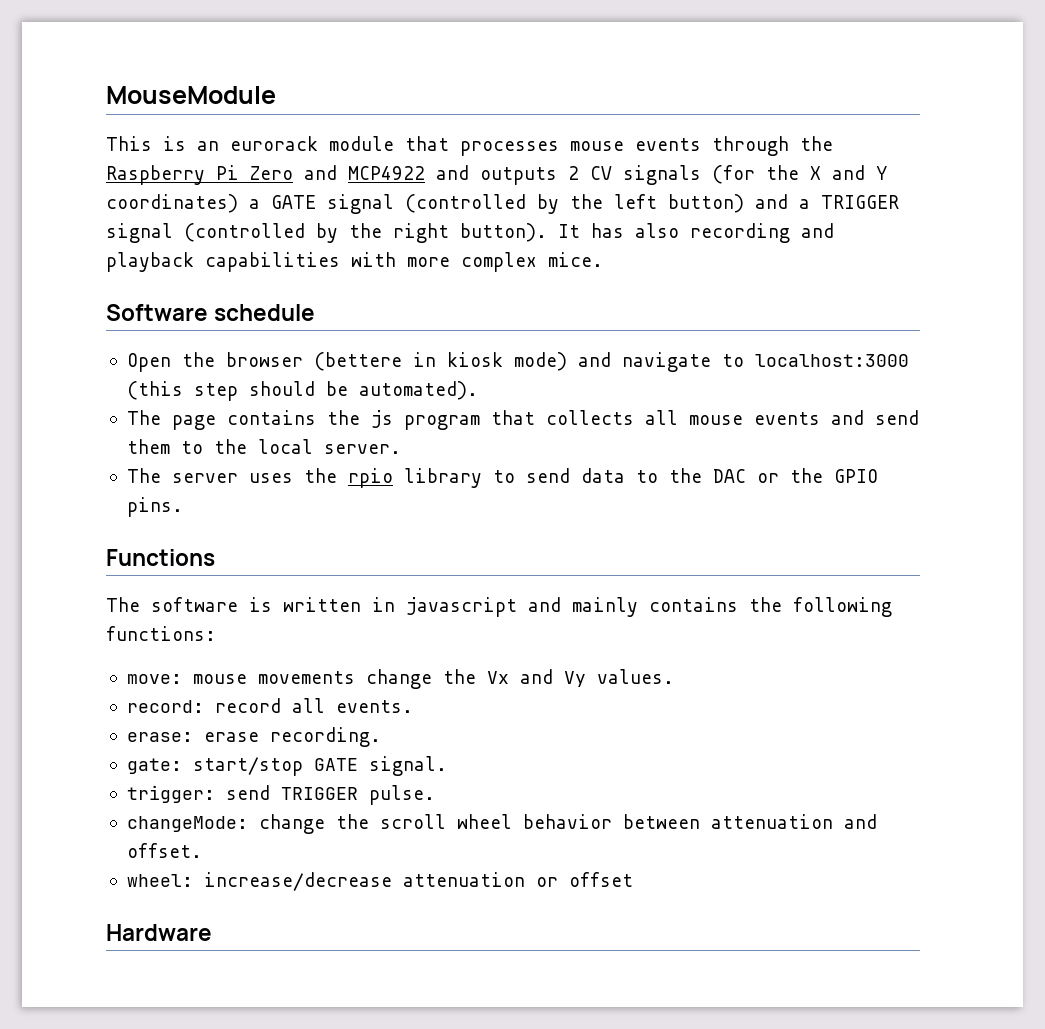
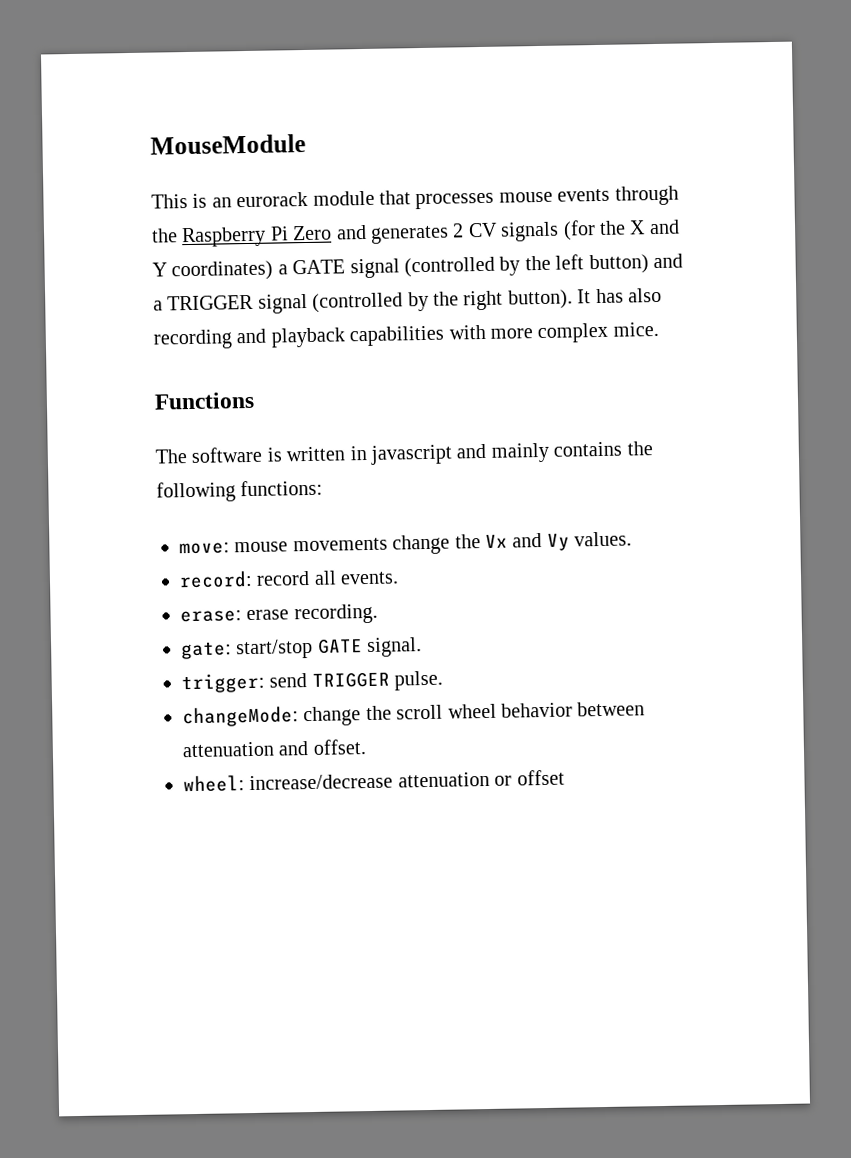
- This is an eurorack module that processes mouse events through the Raspberry Pi Zero and MCP4922 and outputs 2 CV signals (for the X and Y coordinates) a GATE signal (controlled by the left button) and a TRIGGER signal (controlled by the right button).
+ This is an eurorack module that processes mouse events through the Raspberry Pi Zero and generates 2 CV signals (for the X and Y coordinates) a GATE signal (controlled by the left button) and a TRIGGER signal (controlled by the right button).
- Software schedule
- Open the browser (bettere in kiosk mode) and navigate to localhost:3000 (this step should be automated).
- The page contains the js program that collects all mouse events and send them to the local server.
- The server uses the rpio library to send data to the DAC or the GPIO pins.
- Hardware

